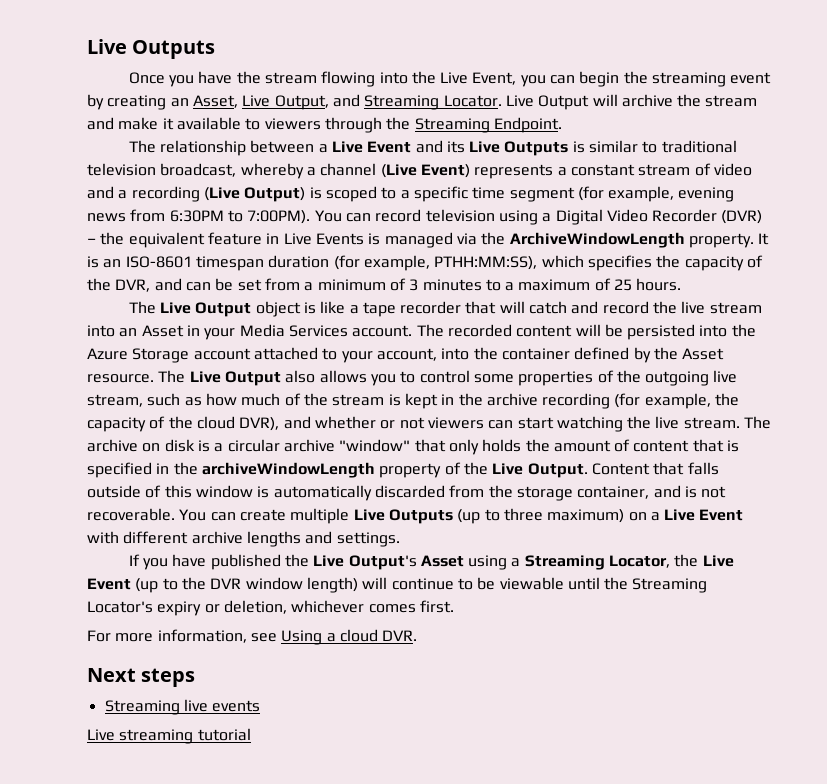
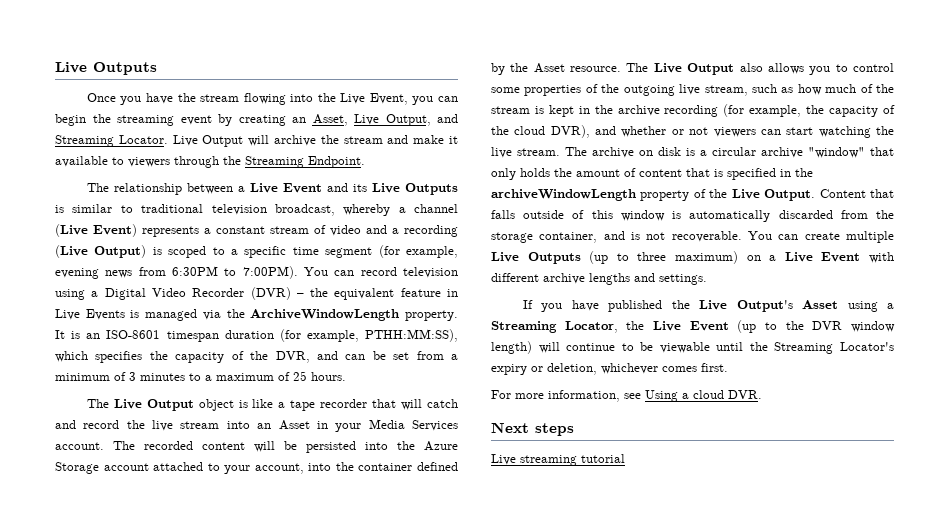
- Streaming live events

